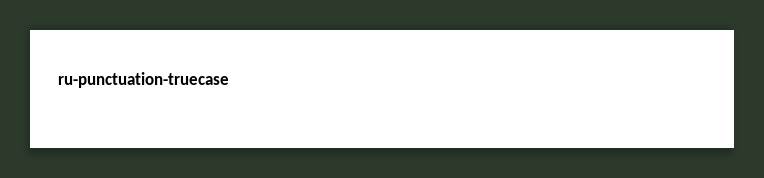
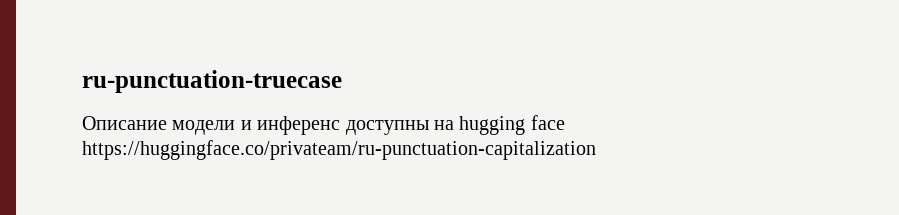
+ Описание модели и инференс доступны на hugging face https://huggingface.co/privateam/ru-punctuation-capitalization

